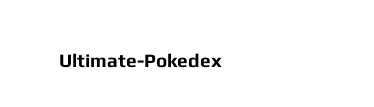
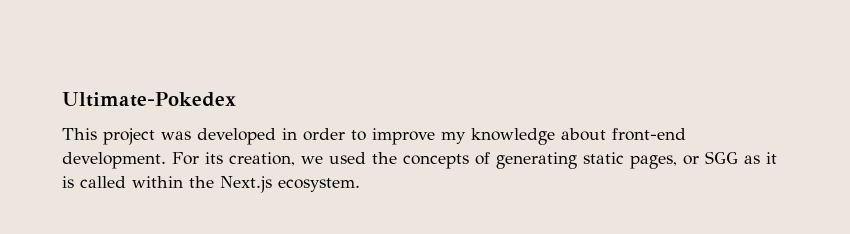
+ This project was developed in order to improve my knowledge about front-end development. For its creation, we used the concepts of generating static pages, or SGG as it is called within the Next.js ecosystem.

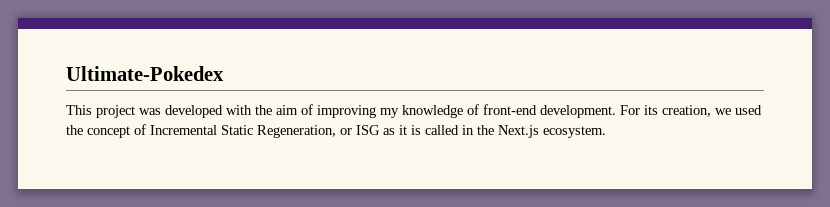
- This project was developed in order to improve my knowledge about front-end development.
+ This project was developed with the aim of improving my knowledge of front-end development.
- For its creation, we used the concepts of generating static pages, or SGG as it is called within the Next.js ecosystem.
+ For its creation, we used the concept of Incremental Static Regeneration, or ISG as it is called in the Next.js ecosystem.

